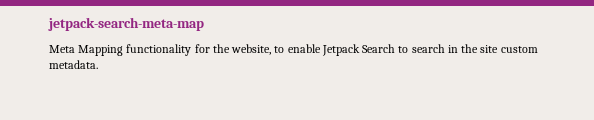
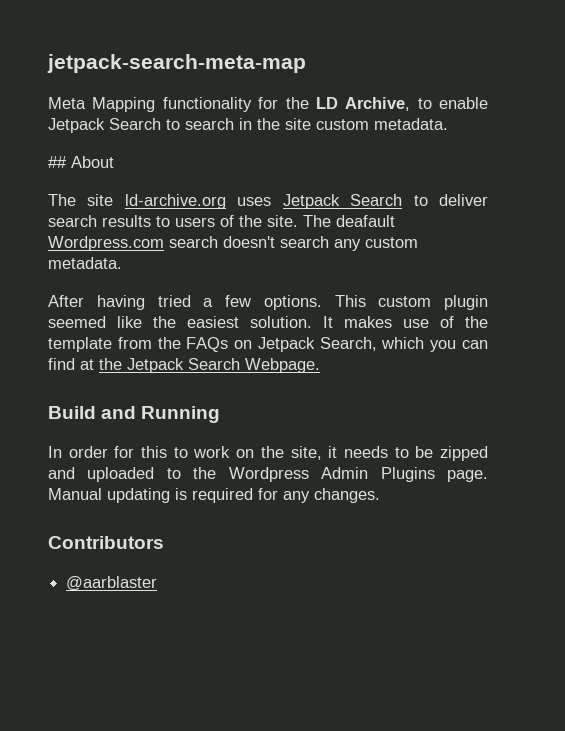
- Meta Mapping functionality for the website, to enable Jetpack Search to search in the site custom metadata.
+ Meta Mapping functionality for the LD Archive, to enable Jetpack Search to search in the site custom metadata.
+ ## About
+ The site ld-archive.org uses Jetpack Search to deliver search results to users of the site. The deafault Wordpress.com search doesn't search any custom metadata.
+ After having tried a few options. This custom plugin seemed like the easiest solution. It makes use of the template from the FAQs on Jetpack Search, which you can find at the Jetpack Search Webpage.
+ Build and Running
+ In order for this to work on the site, it needs to be zipped and uploaded to the Wordpress Admin Plugins page. Manual updating is required for any changes.
+ Contributors
+ @aarblaster

